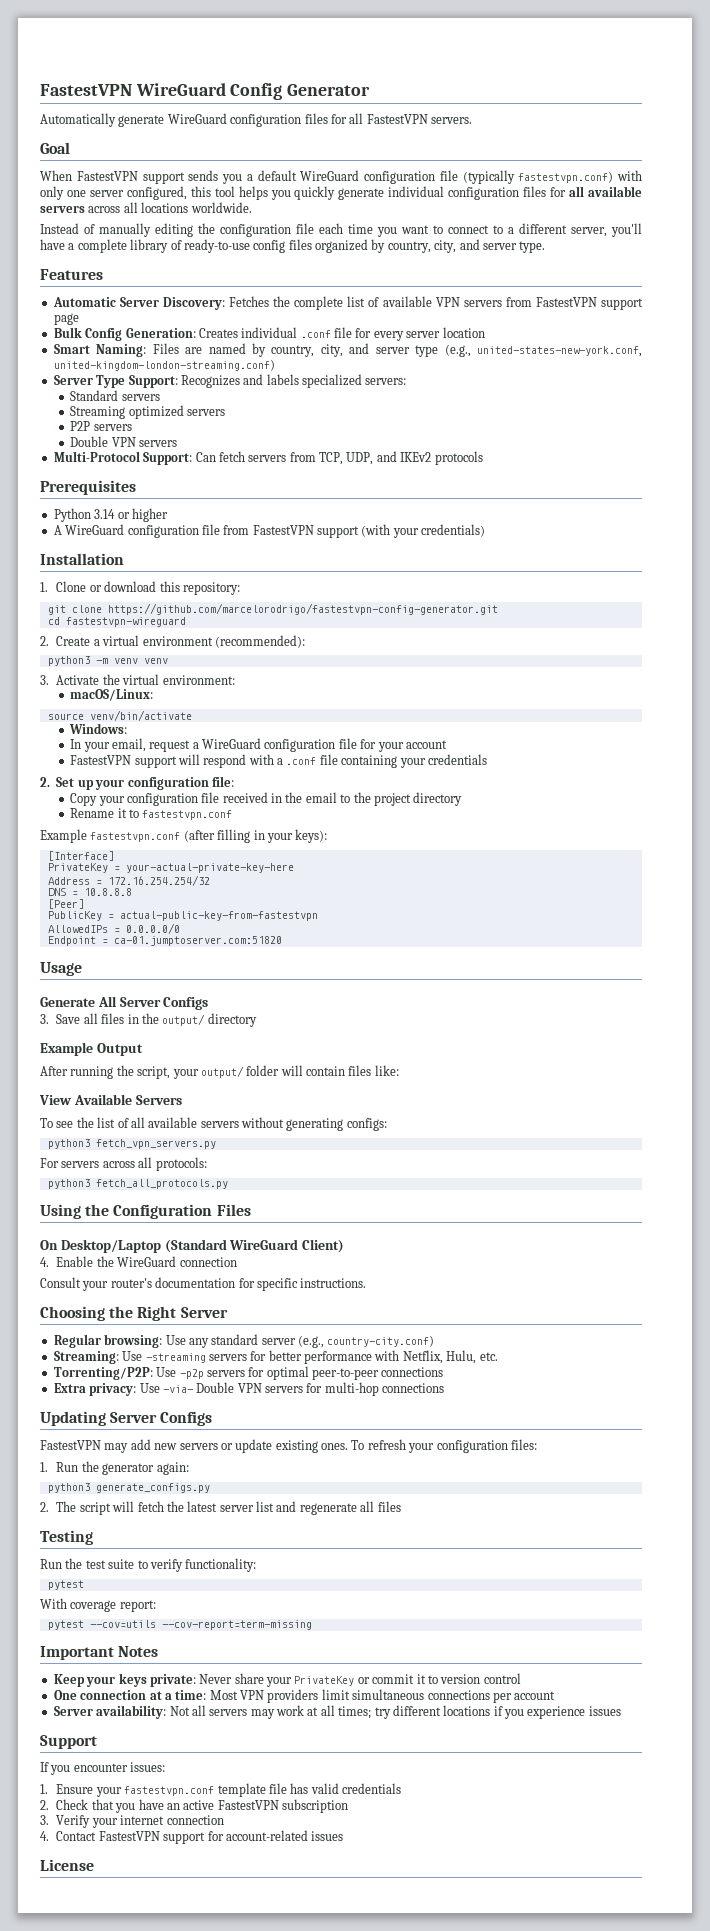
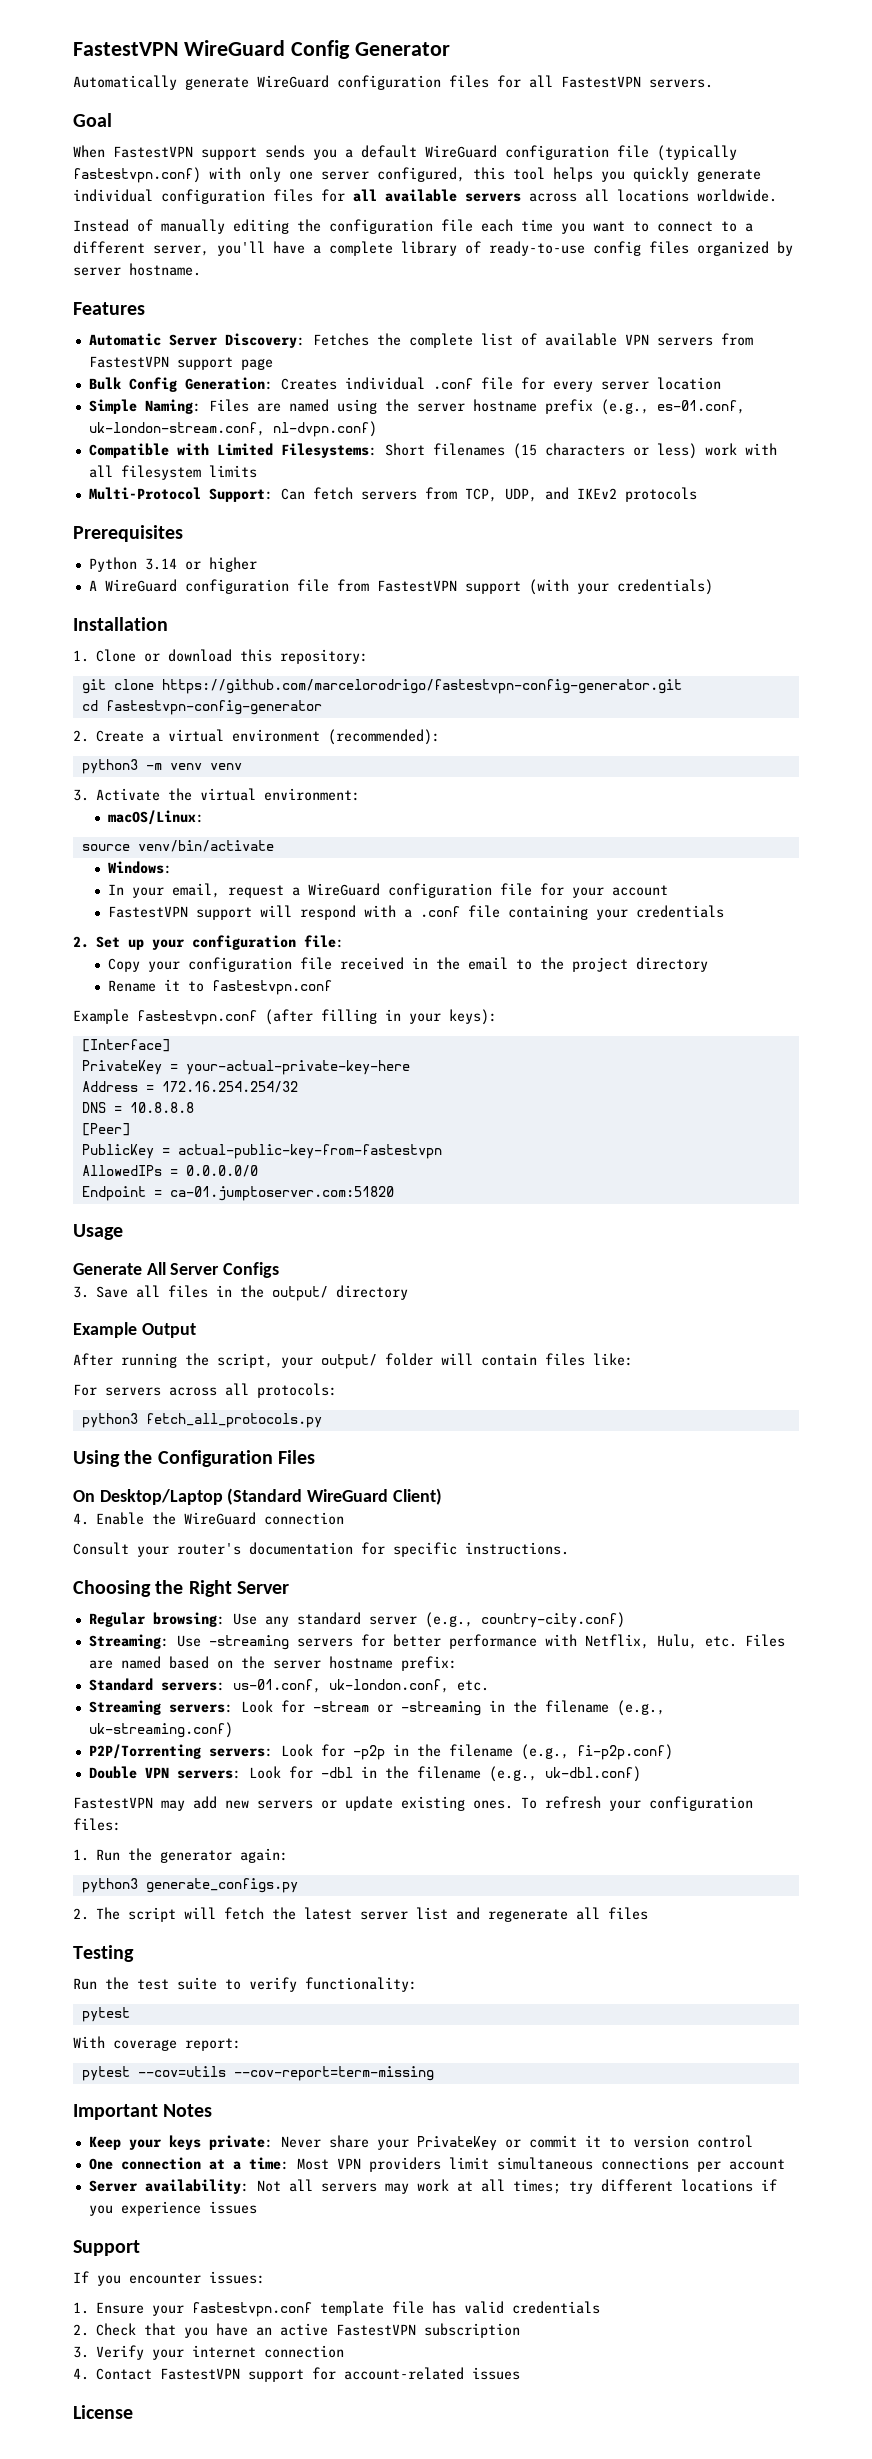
- Instead of manually editing the configuration file each time you want to connect to a different server, you'll have a complete library of ready-to-use config files organized by country, city, and server type.
+ Instead of manually editing the configuration file each time you want to connect to a different server, you'll have a complete library of ready-to-use config files organized by server hostname.
- Smart Naming: Files are named by country, city, and server type (e.g., united-states-new-york.conf, united-kingdom-london-streaming.conf)
- Server Type Support: Recognizes and labels specialized servers:
- Standard servers
- Streaming optimized servers
- P2P servers
- Double VPN servers
+ Simple Naming: Files are named using the server hostname prefix (e.g., es-01.conf, uk-london-stream.conf, nl-dvpn.conf)
+ Compatible with Limited Filesystems: Short filenames (15 characters or less) work with all filesystem limits
- cd fastestvpn-wireguard
+ cd fastestvpn-config-generator
- View Available Servers
- To see the list of all available servers without generating configs:
- python3 fetch_vpn_servers.py
- Streaming: Use -streaming servers for better performance with Netflix, Hulu, etc.
- Torrenting/P2P: Use -p2p servers for optimal peer-to-peer connections
- Extra privacy: Use -via- Double VPN servers for multi-hop connections
- Updating Server Configs
+ Streaming: Use -streaming servers for better performance with Netflix, Hulu, etc. Files are named based on the server hostname prefix:
+ Standard servers: us-01.conf, uk-london.conf, etc.
+ Streaming servers: Look for -stream or -streaming in the filename (e.g., uk-streaming.conf)
+ P2P/Torrenting servers: Look for -p2p in the filename (e.g., fi-p2p.conf)
+ Double VPN servers: Look for -dbl in the filename (e.g., uk-dbl.conf)

